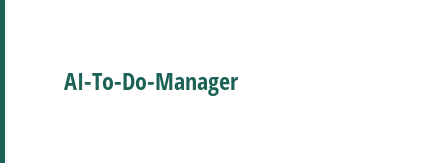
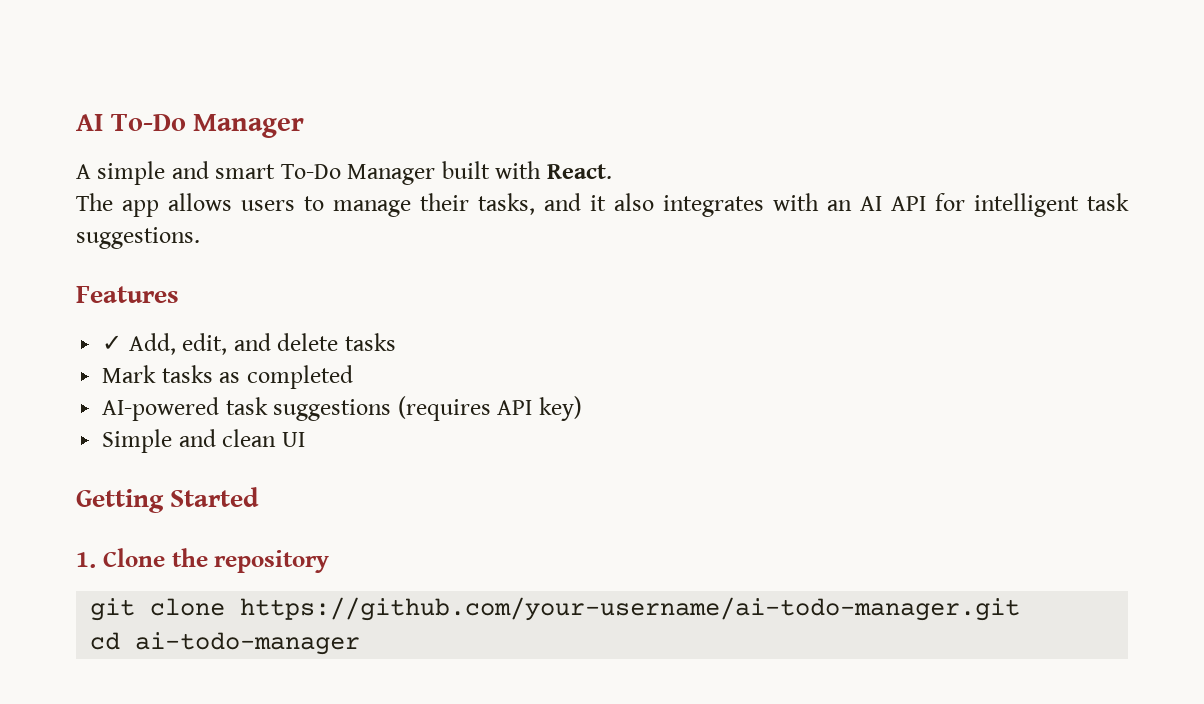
- AI-To-Do-Manager
+ AI To-Do Manager
+ A simple and smart To-Do Manager built with React.
+ The app allows users to manage their tasks, and it also integrates with an AI API for intelligent task suggestions.
+ Features
+ ✓ Add, edit, and delete tasks
+ Mark tasks as completed
+ AI-powered task suggestions (requires API key)
+ Simple and clean UI
+ Getting Started
+ 1. Clone the repository
+ git clone https://github.com/your-username/ai-todo-manager.git
+ cd ai-todo-manager

